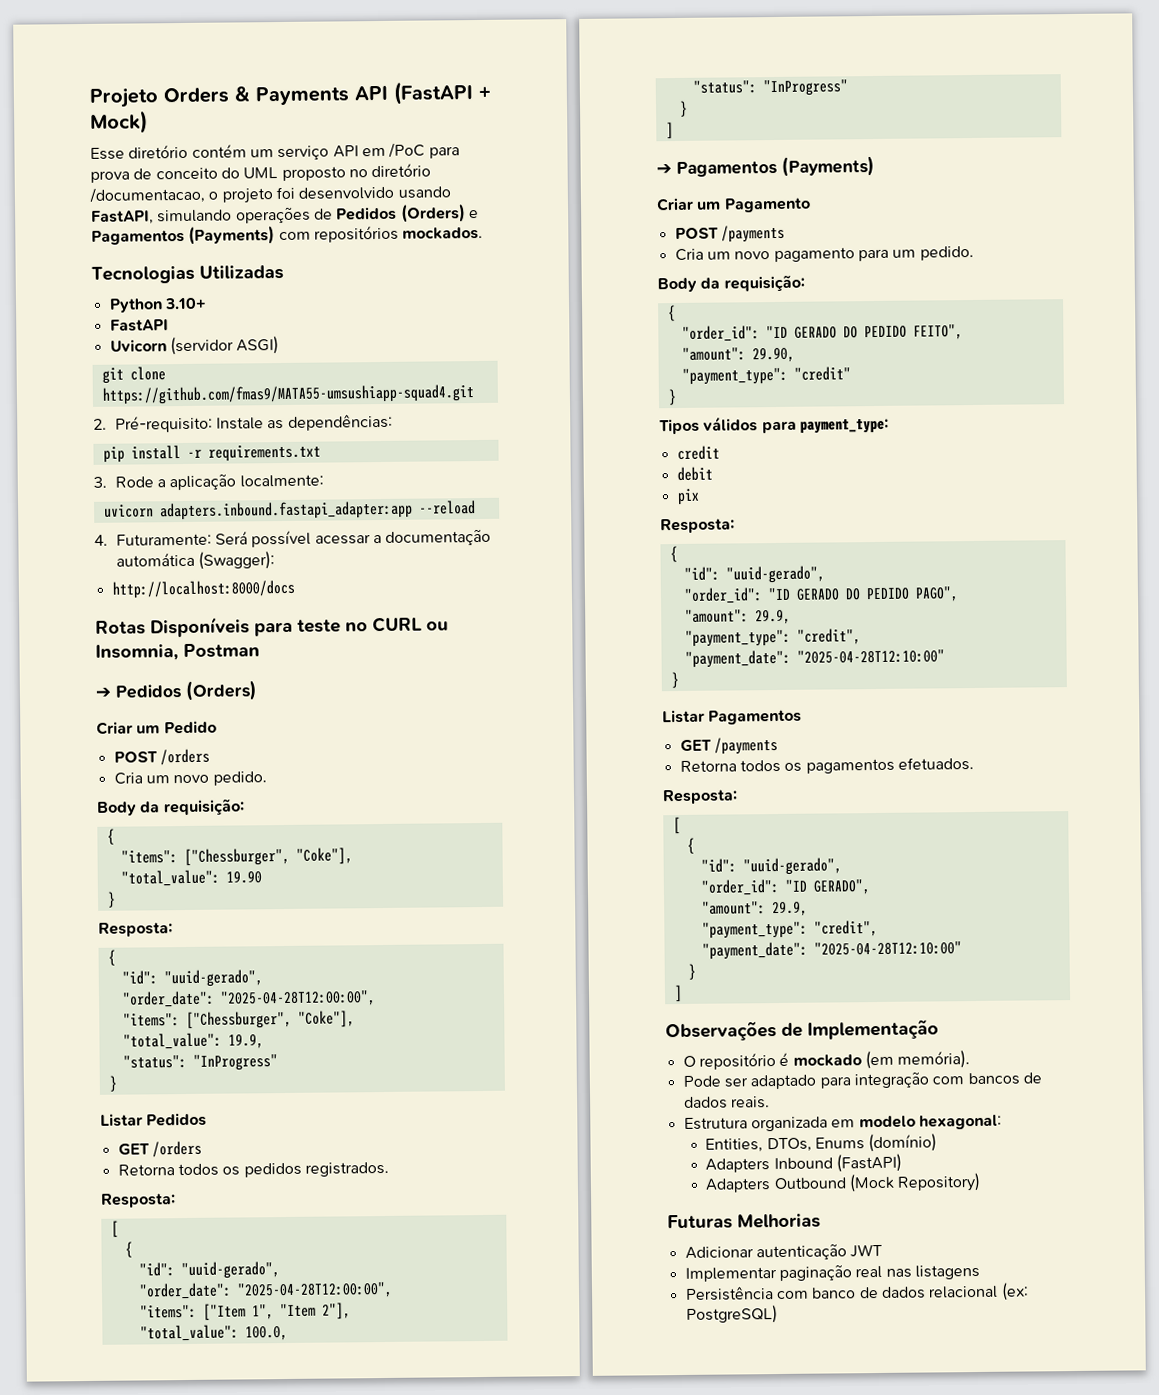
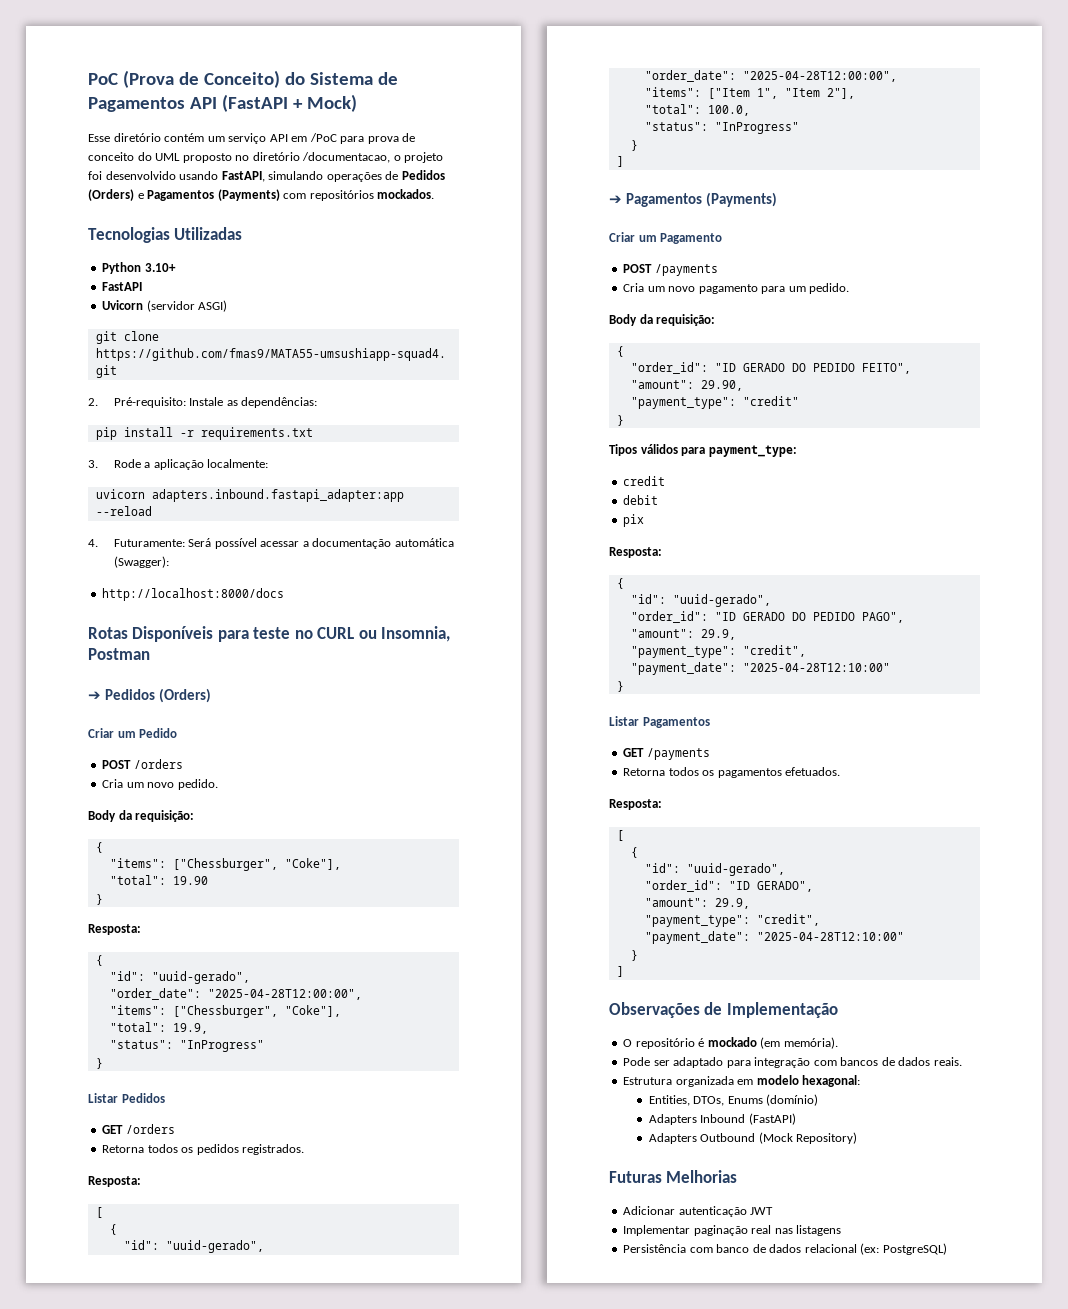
- Projeto Orders & Payments API (FastAPI + Mock)
+ PoC (Prova de Conceito) do Sistema de Pagamentos API (FastAPI + Mock)
- "total_value": 19.90
+ "total": 19.90
- "total_value": 19.9,
+ "total": 19.9,
- "total_value": 100.0,
+ "total": 100.0,

